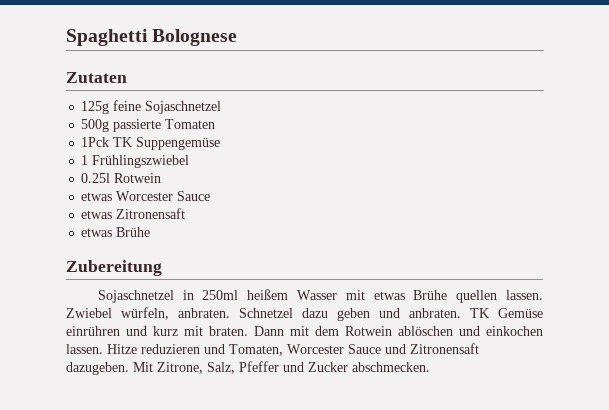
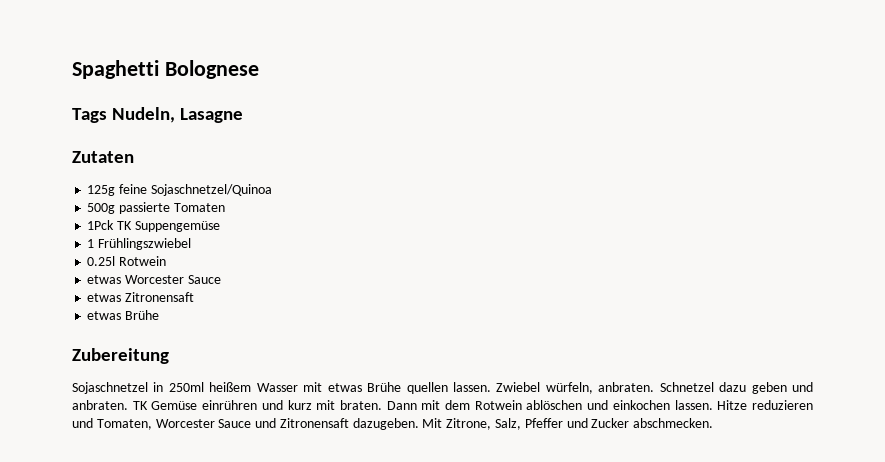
+ Tags Nudeln, Lasagne
- 125g feine Sojaschnetzel
+ 125g feine Sojaschnetzel/Quinoa

